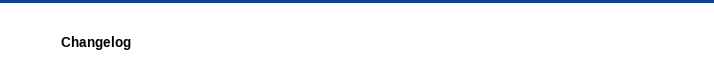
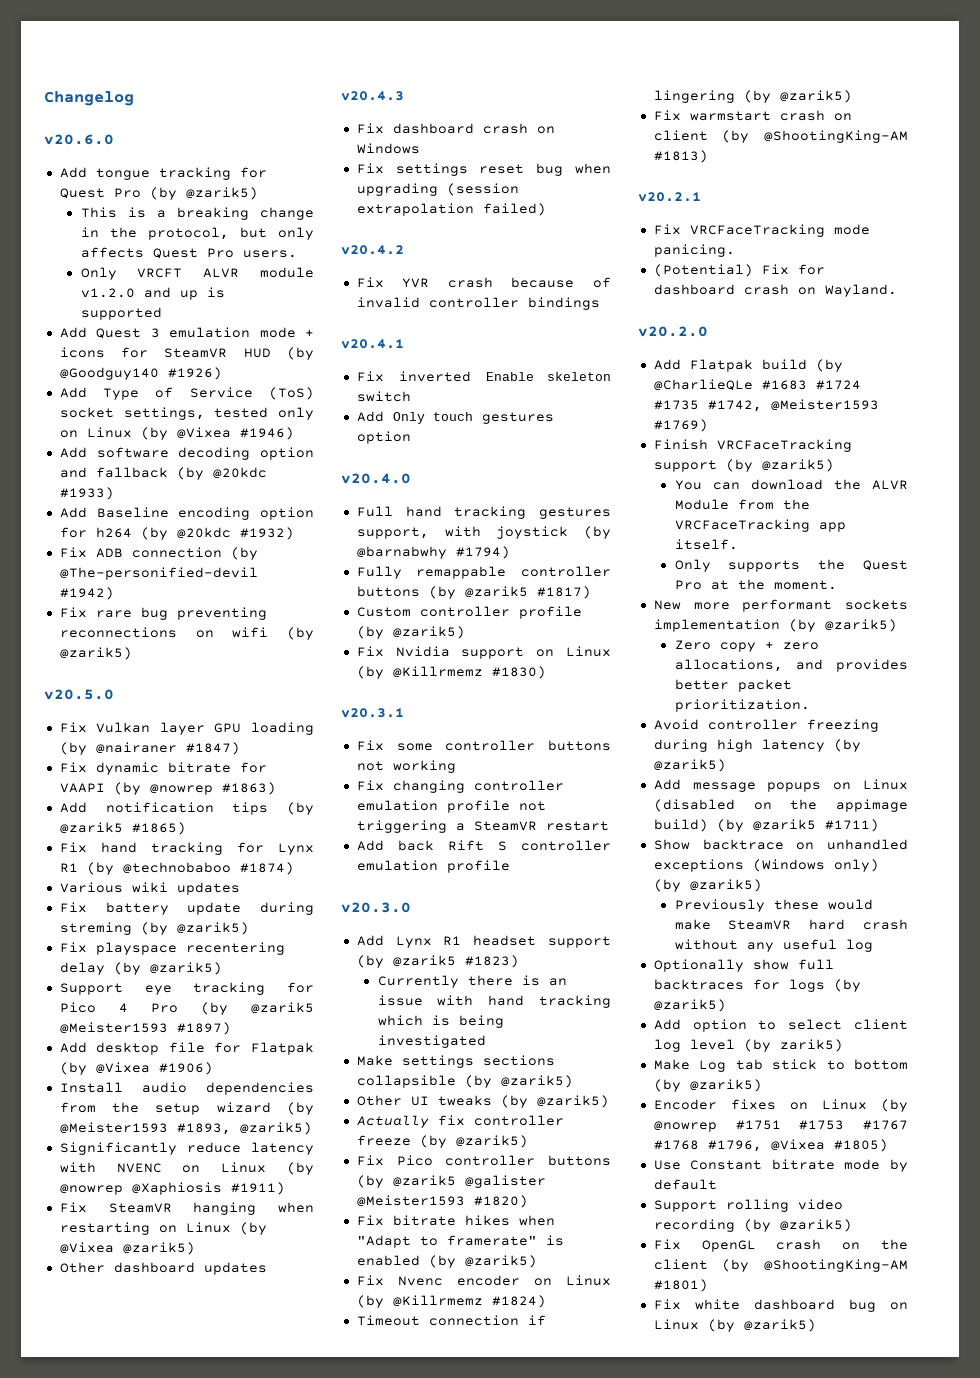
+ v20.6.0
+ Add tongue tracking for Quest Pro (by @zarik5)
+ This is a breaking change in the protocol, but only affects Quest Pro users.
+ Only VRCFT ALVR module v1.2.0 and up is supported
+ Add Quest 3 emulation mode + icons for SteamVR HUD (by @Goodguy140 #1926)
+ Add Type of Service (ToS) socket settings, tested only on Linux (by @Vixea #1946)
+ Add software decoding option and fallback (by @20kdc #1933)
+ Add Baseline encoding option for h264 (by @20kdc #1932)
+ Fix ADB connection (by @The-personified-devil #1942)
+ Fix rare bug preventing reconnections on wifi (by @zarik5)
+ v20.5.0
+ Fix Vulkan layer GPU loading (by @nairaner #1847)
+ Fix dynamic bitrate for VAAPI (by @nowrep #1863)
+ Add notification tips (by @zarik5 #1865)
+ Fix hand tracking for Lynx R1 (by @technobaboo #1874)
+ Various wiki updates
+ Fix battery update during streming (by @zarik5)
+ Fix playspace recentering delay (by @zarik5)
+ Support eye tracking for Pico 4 Pro (by @zarik5 @Meister1593 #1897)
+ Add desktop file for Flatpak (by @Vixea #1906)
+ Install audio dependencies from the setup wizard (by @Meister1593 #1893, @zarik5)
+ Significantly reduce latency with NVENC on Linux (by @nowrep @Xaphiosis #1911)
+ Fix SteamVR hanging when restarting on Linux (by @Vixea @zarik5)
+ Other dashboard updates
+ v20.4.3
+ Fix dashboard crash on Windows
+ Fix settings reset bug when upgrading (session extrapolation failed)
+ v20.4.2
+ Fix YVR crash because of invalid controller bindings
+ v20.4.1
+ Fix inverted Enable skeleton switch
+ Add Only touch gestures option
+ v20.4.0
+ Full hand tracking gestures support, with joystick (by @barnabwhy #1794)
+ Fully remappable controller buttons (by @zarik5 #1817)
+ Custom controller profile (by @zarik5)
+ Fix Nvidia support on Linux (by @Killrmemz #1830)
+ v20.3.1
+ Fix some controller buttons not working
+ Fix changing controller emulation profile not triggering a SteamVR restart
+ Add back Rift S controller emulation profile
+ v20.3.0
+ Add Lynx R1 headset support (by @zarik5 #1823)
+ Currently there is an issue with hand tracking which is being investigated
+ Make settings sections collapsible (by @zarik5)
+ Other UI tweaks (by @zarik5)
+ Actually fix controller freeze (by @zarik5)
+ Fix Pico controller buttons (by @zarik5 @galister @Meister1593 #1820)
+ Fix bitrate hikes when "Adapt to framerate" is enabled (by @zarik5)
+ Fix Nvenc encoder on Linux (by @Killrmemz #1824)
+ Timeout connection if lingering (by @zarik5)
+ Fix warmstart crash on client (by @ShootingKing-AM #1813)
+ v20.2.1
+ Fix VRCFaceTracking mode panicing.
+ (Potential) Fix for dashboard crash on Wayland.
+ v20.2.0
+ Add Flatpak build (by @CharlieQLe #1683 #1724 #1735 #1742, @Meister1593 #1769)
+ Finish VRCFaceTracking support (by @zarik5)
+ You can download the ALVR Module from the VRCFaceTracking app itself.
+ Only supports the Quest Pro at the moment.
+ New more performant sockets implementation (by @zarik5)
+ Zero copy + zero allocations, and provides better packet prioritization.
+ Avoid controller freezing during high latency (by @zarik5)
+ Add message popups on Linux (disabled on the appimage build) (by @zarik5 #1711)
+ Show backtrace on unhandled exceptions (Windows only) (by @zarik5)
+ Previously these would make SteamVR hard crash without any useful log
+ Optionally show full backtraces for logs (by @zarik5)
+ Add option to select client log level (by zarik5)
+ Make Log tab stick to bottom (by @zarik5)
+ Encoder fixes on Linux (by @nowrep #1751 #1753 #1767 #1768 #1796, @Vixea #1805)
+ Use Constant bitrate mode by default
+ Support rolling video recording (by @zarik5)
+ Fix OpenGL crash on the client (by @ShootingKing-AM #1801)
+ Fix white dashboard bug on Linux (by @zarik5)

